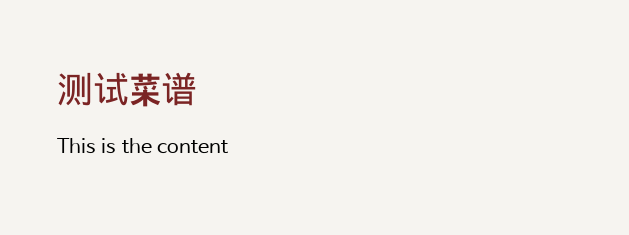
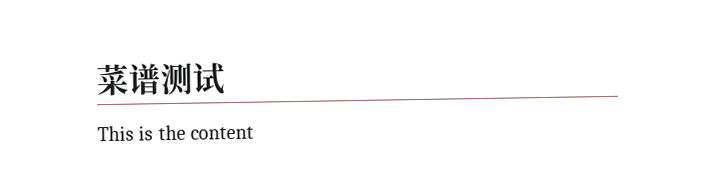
- 测试菜谱
+ 菜谱测试

